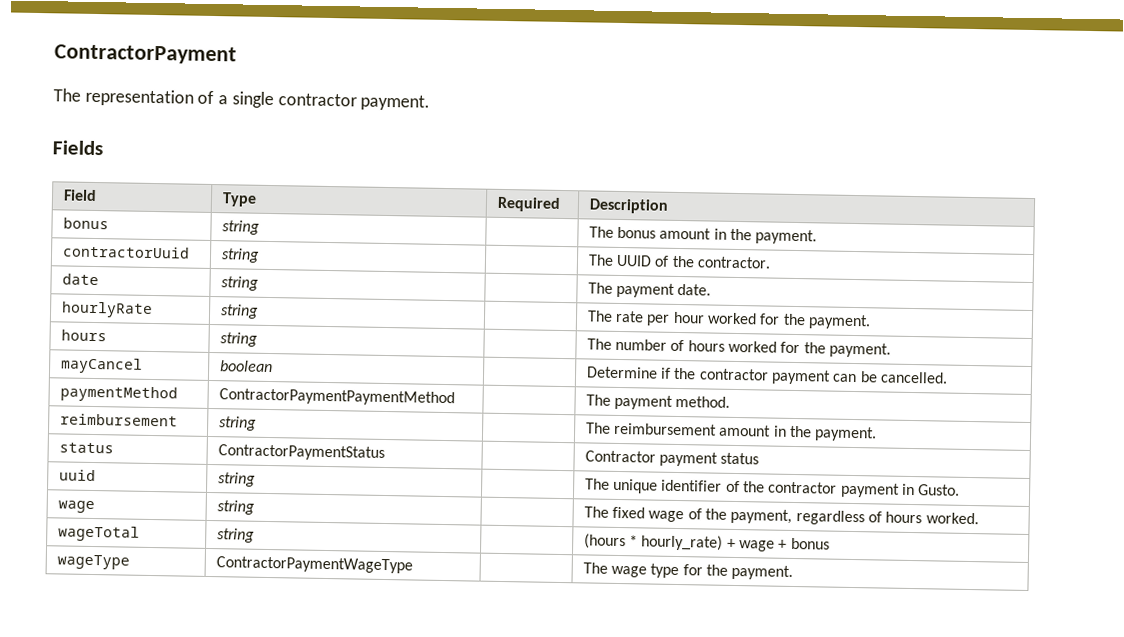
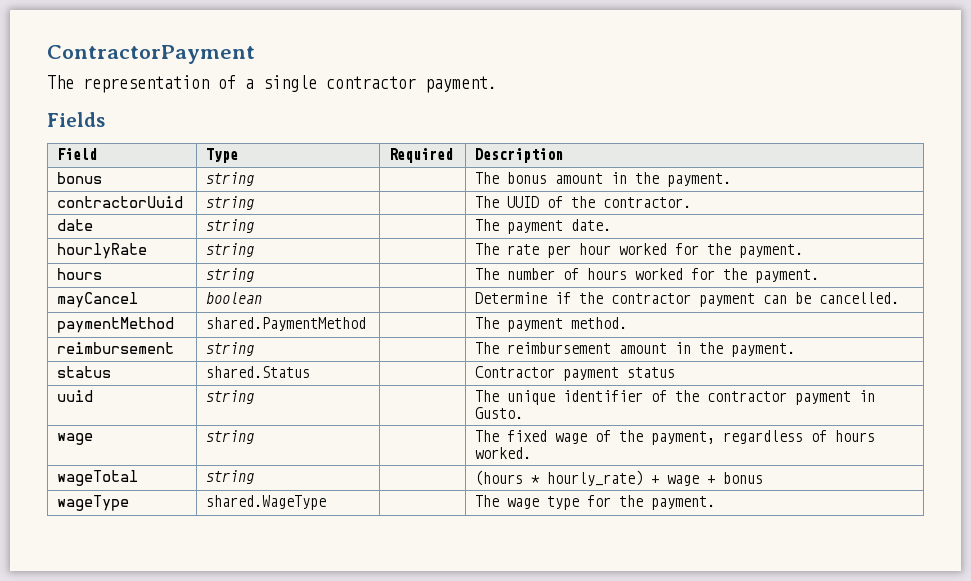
- paymentMethod | ContractorPaymentPaymentMethod | | The payment method.
+ paymentMethod | shared.PaymentMethod | | The payment method.
- status | ContractorPaymentStatus | | Contractor payment status
+ status | shared.Status | | Contractor payment status
- wageType | ContractorPaymentWageType | | The wage type for the payment.
+ wageType | shared.WageType | | The wage type for the payment.

